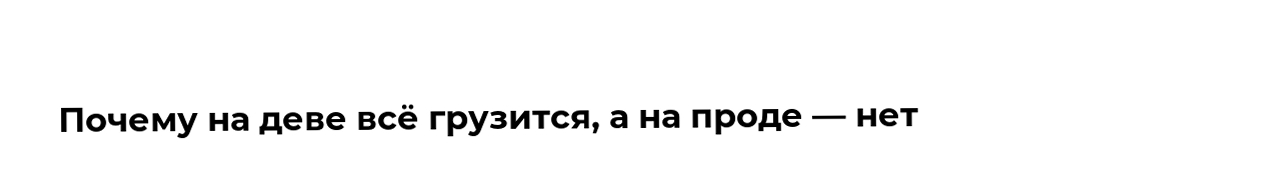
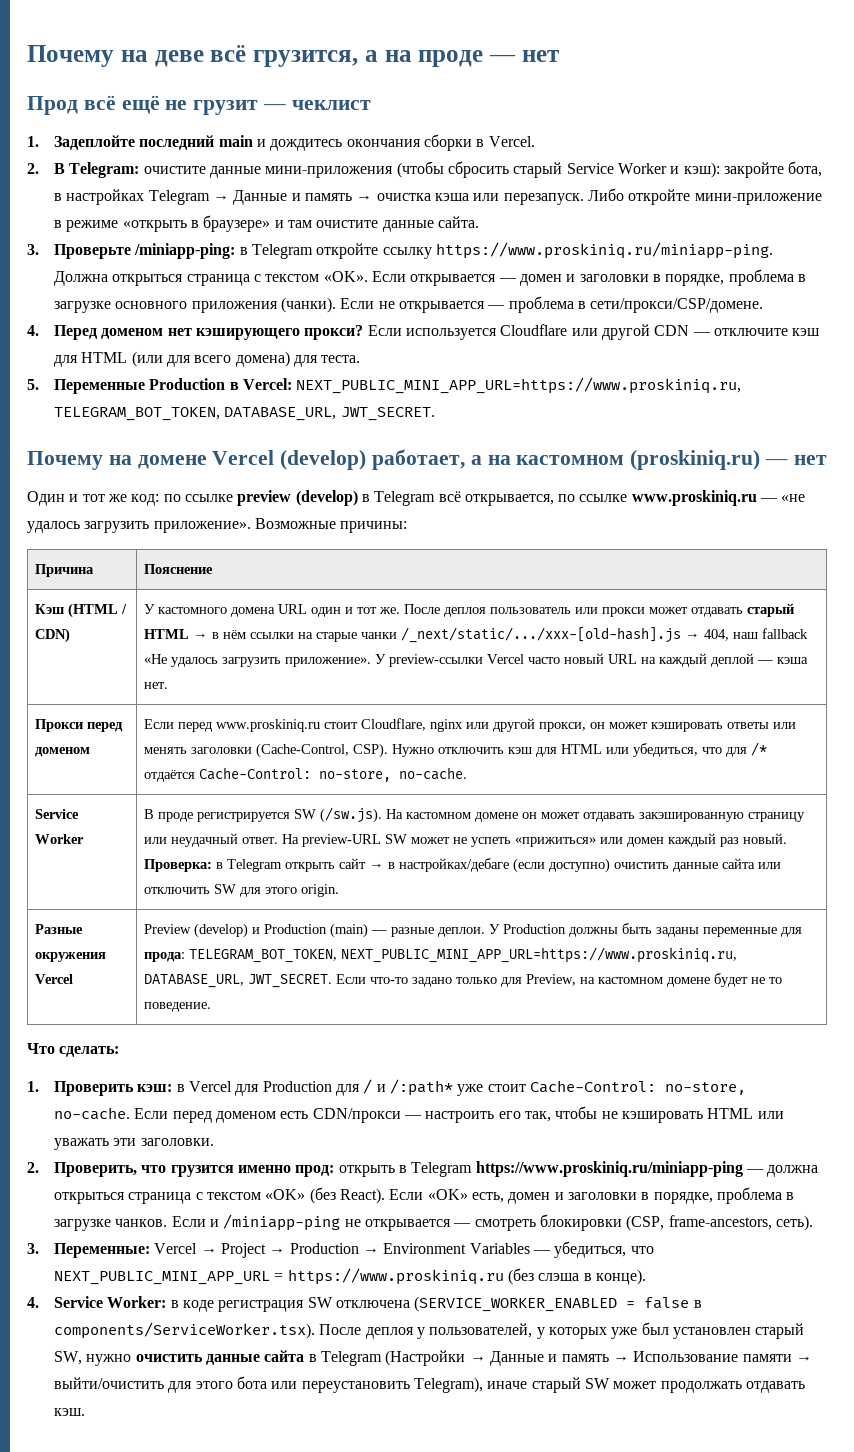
+ Прод всё ещё не грузит — чеклист
+ 1. Задеплойте последний main и дождитесь окончания сборки в Vercel.
+ 2. В Telegram: очистите данные мини-приложения (чтобы сбросить старый Service Worker и кэш): закройте бота, в настройках Telegram → Данные и память → очистка кэша или перезапуск. Либо откройте мини-приложение в режиме «открыть в браузере» и там очистите данные сайта.
+ 3. Проверьте /miniapp-ping: в Telegram откройте ссылку https://www.proskiniq.ru/miniapp-ping. Должна открыться страница с текстом «OK». Если открывается — домен и заголовки в порядке, проблема в загрузке основного приложения (чанки). Если не открывается — проблема в сети/прокси/CSP/домене.
+ 4. Перед доменом нет кэширующего прокси? Если используется Cloudflare или другой CDN — отключите кэш для HTML (или для всего домена) для теста.
+ 5. Переменные Production в Vercel: NEXT_PUBLIC_MINI_APP_URL=https://www.proskiniq.ru, TELEGRAM_BOT_TOKEN, DATABASE_URL, JWT_SECRET.
+ Почему на домене Vercel (develop) работает, а на кастомном (proskiniq.ru) — нет
+ Один и тот же код: по ссылке preview (develop) в Telegram всё открывается, по ссылке www.proskiniq.ru — «не удалось загрузить приложение». Возможные причины:
+ Причина | Пояснение
+ Кэш (HTML / CDN) | У кастомного домена URL один и тот же. После деплоя пользователь или прокси может отдавать старый HTML → в нём ссылки на старые чанки /_next/static/.../xxx-[old-hash].js → 404, наш fallback «Не удалось загрузить приложение». У preview-ссылки Vercel часто новый URL на каждый деплой — кэша нет.
+ Прокси перед доменом | Если перед www.proskiniq.ru стоит Cloudflare, nginx или другой прокси, он может кэшировать ответы или менять заголовки (Cache-Control, CSP). Нужно отключить кэш для HTML или убедиться, что для /* отдаётся Cache-Control: no-store, no-cache.
+ Service Worker | В проде регистрируется SW (/sw.js). На кастомном домене он может отдавать закэшированную страницу или неудачный ответ. На preview-URL SW может не успеть «прижиться» или домен каждый раз новый. Проверка: в Telegram открыть сайт → в настройках/дебаге (если доступно) очистить данные сайта или отключить SW для этого origin.
+ Разные окружения Vercel | Preview (develop) и Production (main) — разные деплои. У Production должны быть заданы переменные для прода: TELEGRAM_BOT_TOKEN, NEXT_PUBLIC_MINI_APP_URL=https://www.proskiniq.ru, DATABASE_URL, JWT_SECRET. Если что-то задано только для Preview, на кастомном домене будет не то поведение.
+ Что сделать:
+ 1. Проверить кэш: в Vercel для Production для / и /:path* уже стоит Cache-Control: no-store, no-cache. Если перед доменом есть CDN/прокси — настроить его так, чтобы не кэшировать HTML или уважать эти заголовки.
+ 2. Проверить, что грузится именно прод: открыть в Telegram https://www.proskiniq.ru/miniapp-ping — должна открыться страница с текстом «OK» (без React). Если «OK» есть, домен и заголовки в порядке, проблема в загрузке чанков. Если и /miniapp-ping не открывается — смотреть блокировки (CSP, frame-ancestors, сеть).
+ 3. Переменные: Vercel → Project → Production → Environment Variables — убедиться, что NEXT_PUBLIC_MINI_APP_URL = https://www.proskiniq.ru (без слэша в конце).
+ 4. Service Worker: в коде регистрация SW отключена (SERVICE_WORKER_ENABLED = false в components/ServiceWorker.tsx). После деплоя у пользователей, у которых уже был установлен старый SW, нужно очистить данные сайта в Telegram (Настройки → Данные и память → Использование памяти → выйти/очистить для этого бота или переустановить Telegram), иначе старый SW может продолжать отдавать кэш.

